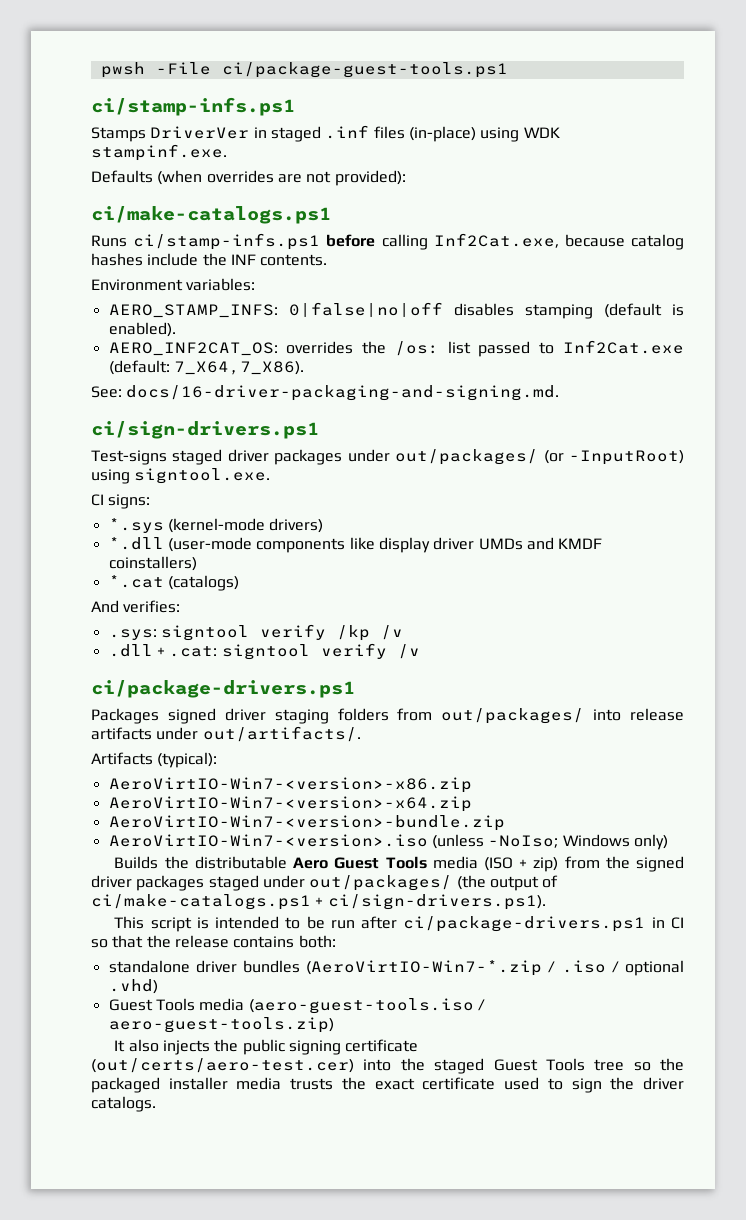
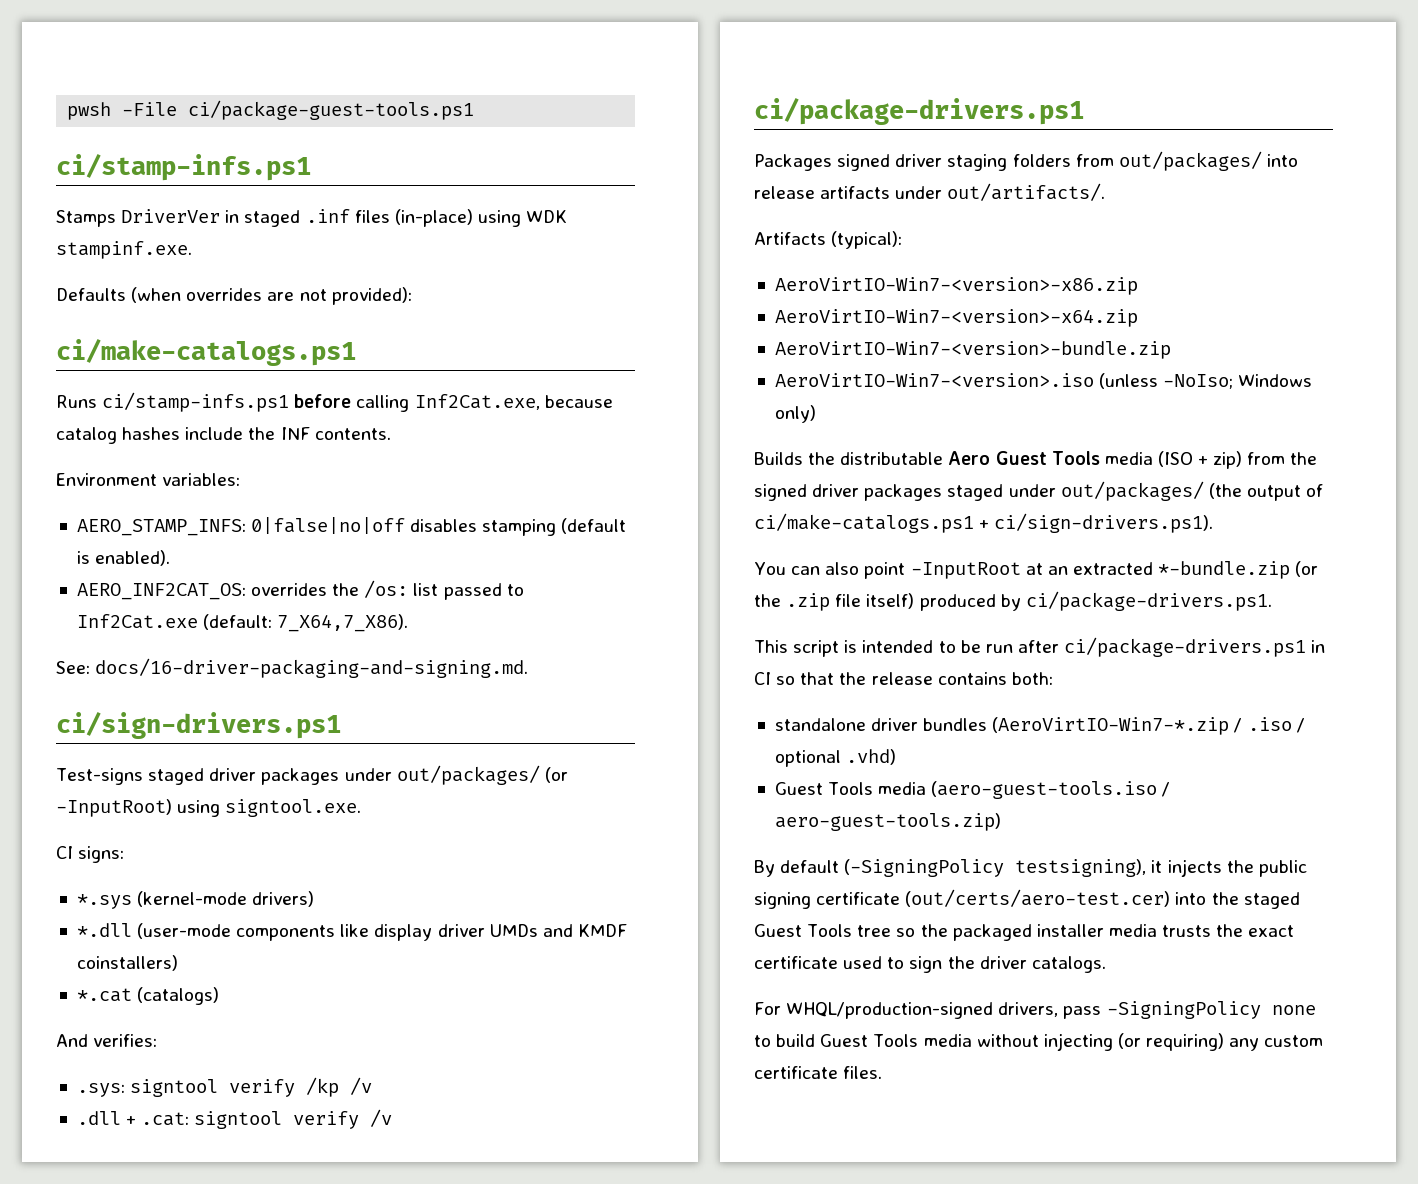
+ You can also point -InputRoot at an extracted *-bundle.zip (or the .zip file itself) produced by ci/package-drivers.ps1.
- It also injects the public signing certificate (out/certs/aero-test.cer) into the staged Guest Tools tree so the packaged installer media trusts the exact certificate used to sign the driver catalogs.
+ By default (-SigningPolicy testsigning), it injects the public signing certificate (out/certs/aero-test.cer) into the staged Guest Tools tree so the packaged installer media trusts the exact certificate used to sign the driver catalogs.
+ For WHQL/production-signed drivers, pass -SigningPolicy none to build Guest Tools media without injecting (or requiring) any custom certificate files.

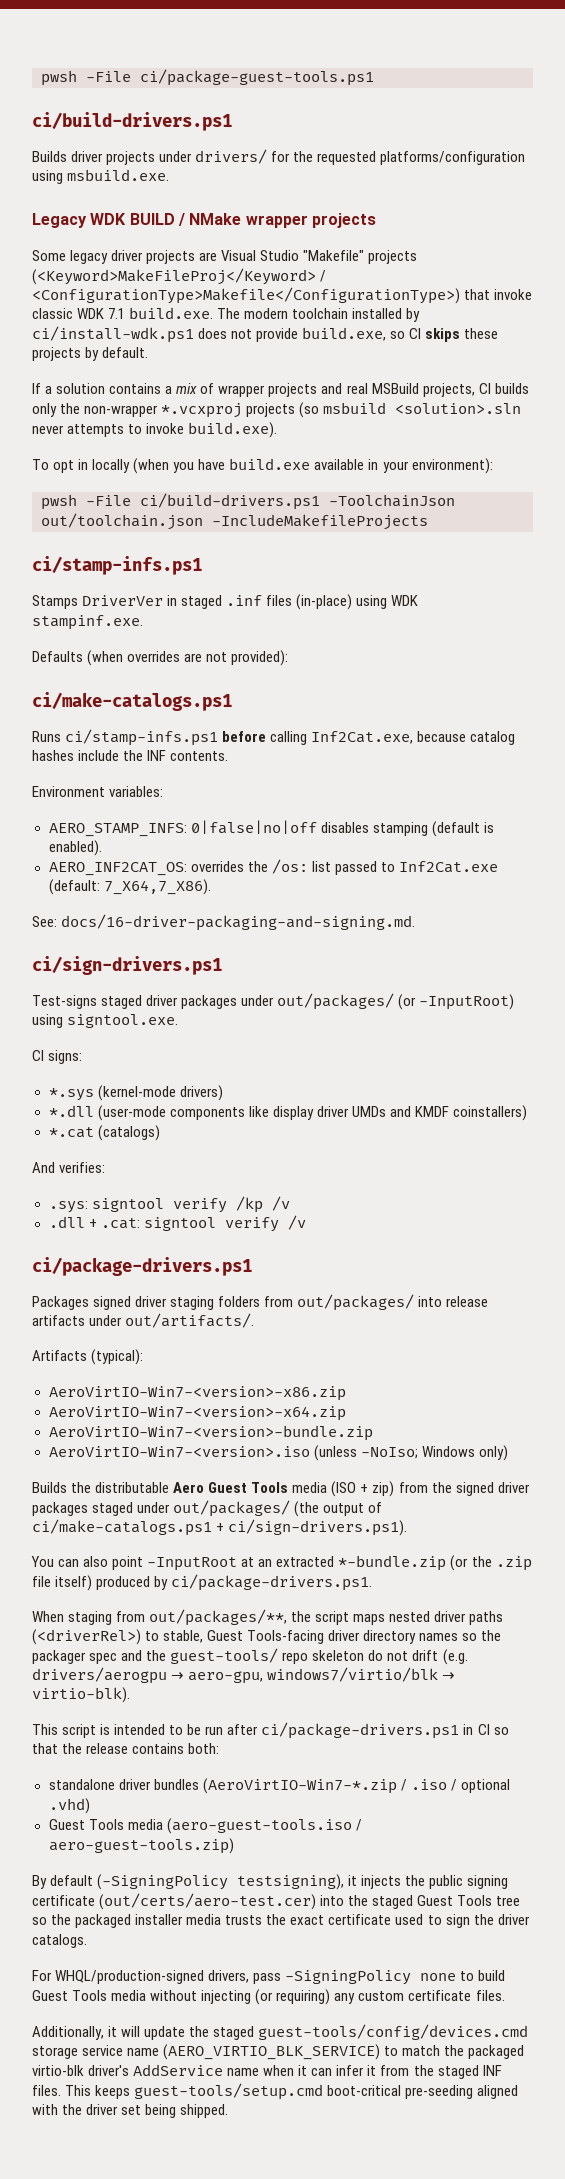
  pwsh -File ci/package-guest-tools.ps1
+ ci/build-drivers.ps1
+ Builds driver projects under drivers/ for the requested platforms/configuration using msbuild.exe.
+ Legacy WDK BUILD / NMake wrapper projects
+ Some legacy driver projects are Visual Studio "Makefile" projects (<Keyword>MakeFileProj</Keyword> / <ConfigurationType>Makefile</ConfigurationType>) that invoke classic WDK 7.1 build.exe. The modern toolchain installed by ci/install-wdk.ps1 does not provide build.exe, so CI skips these projects by default.
+ If a solution contains a mix of wrapper projects and real MSBuild projects, CI builds only the non-wrapper *.vcxproj projects (so msbuild <solution>.sln never attempts to invoke build.exe).
+ To opt in locally (when you have build.exe available in your environment):
+ pwsh -File ci/build-drivers.ps1 -ToolchainJson out/toolchain.json -IncludeMakefileProjects
+ When staging from out/packages/**, the script maps nested driver paths (<driverRel>) to stable, Guest Tools-facing driver directory names so the packager spec and the guest-tools/ repo skeleton do not drift (e.g. drivers/aerogpu → aero-gpu, windows7/virtio/blk → virtio-blk).
+ Additionally, it will update the staged guest-tools/config/devices.cmd storage service name (AERO_VIRTIO_BLK_SERVICE) to match the packaged virtio-blk driver's AddService name when it can infer it from the staged INF files. This keeps guest-tools/setup.cmd boot-critical pre-seeding aligned with the driver set being shipped.

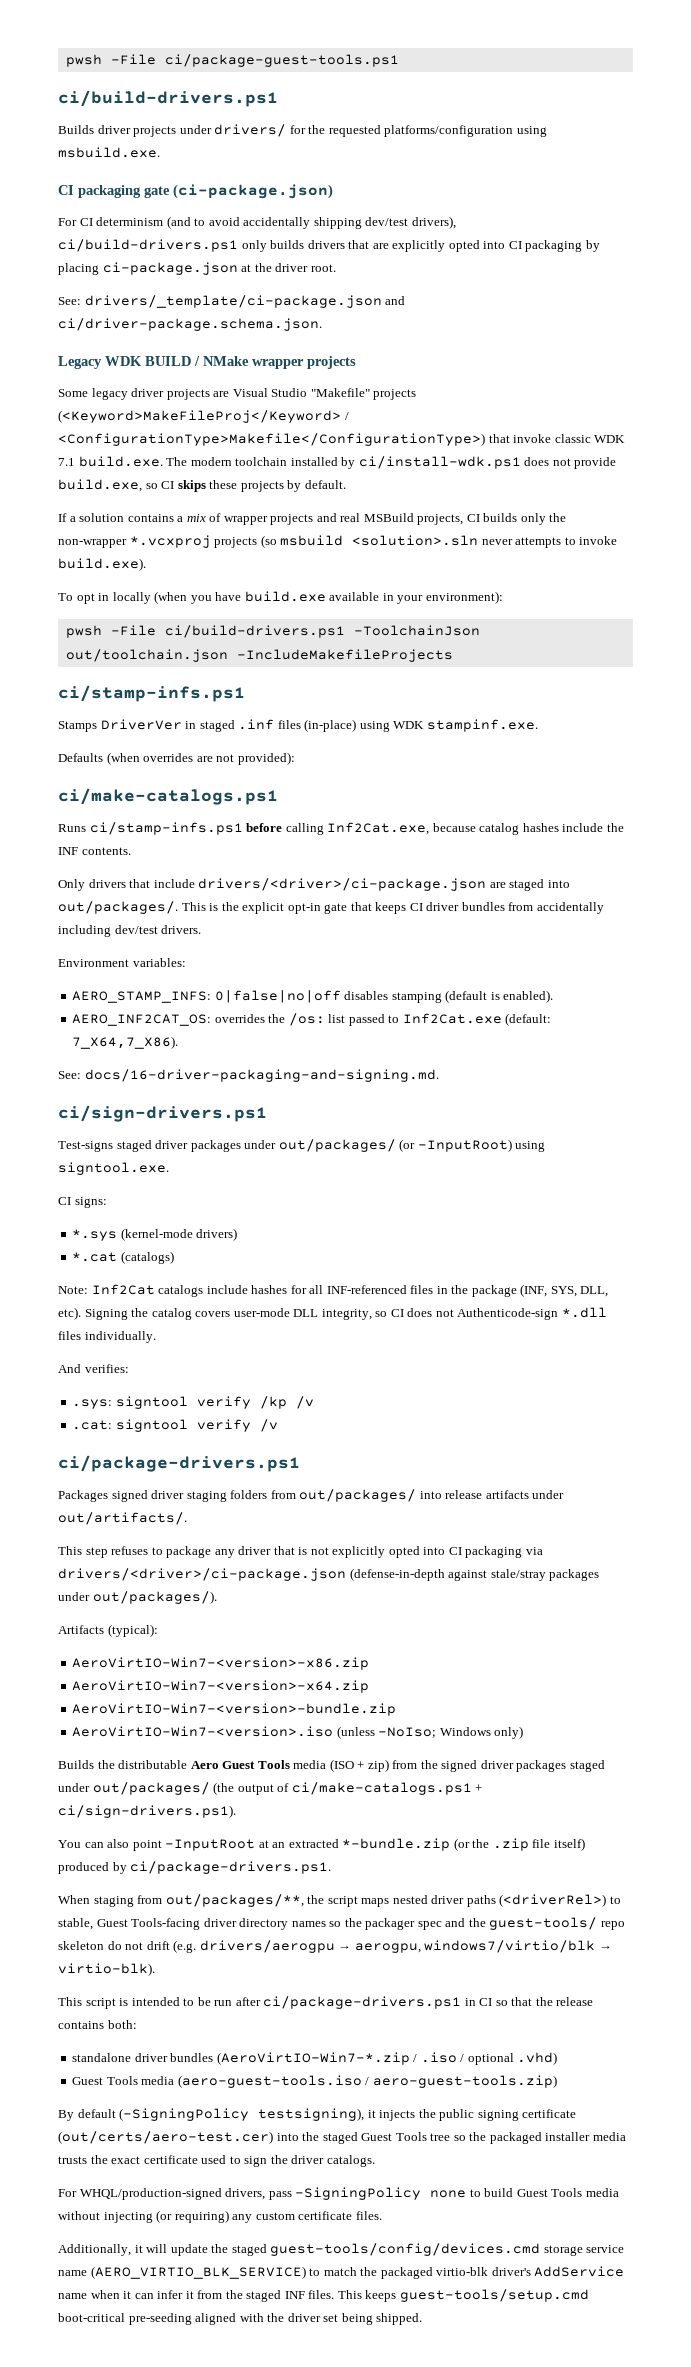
+ CI packaging gate (ci-package.json)
+ For CI determinism (and to avoid accidentally shipping dev/test drivers), ci/build-drivers.ps1 only builds drivers that are explicitly opted into CI packaging by placing ci-package.json at the driver root.
+ See: drivers/_template/ci-package.json and ci/driver-package.schema.json.
+ Only drivers that include drivers/<driver>/ci-package.json are staged into out/packages/. This is the explicit opt-in gate that keeps CI driver bundles from accidentally including dev/test drivers.
- *.dll (user-mode components like display driver UMDs and KMDF coinstallers)
  *.cat (catalogs)
+ Note: Inf2Cat catalogs include hashes for all INF-referenced files in the package (INF, SYS, DLL, etc). Signing the catalog covers user-mode DLL integrity, so CI does not Authenticode-sign *.dll files individually.
- .dll + .cat: signtool verify /v
+ .cat: signtool verify /v
+ This step refuses to package any driver that is not explicitly opted into CI packaging via drivers/<driver>/ci-package.json (defense-in-depth against stale/stray packages under out/packages/).
- When staging from out/packages/**, the script maps nested driver paths (<driverRel>) to stable, Guest Tools-facing driver directory names so the packager spec and the guest-tools/ repo skeleton do not drift (e.g. drivers/aerogpu → aero-gpu, windows7/virtio/blk → virtio-blk).
+ When staging from out/packages/**, the script maps nested driver paths (<driverRel>) to stable, Guest Tools-facing driver directory names so the packager spec and the guest-tools/ repo skeleton do not drift (e.g. drivers/aerogpu → aerogpu, windows7/virtio/blk → virtio-blk).

